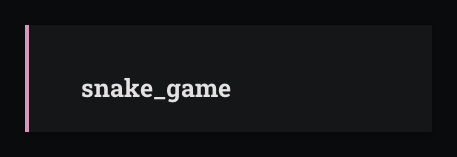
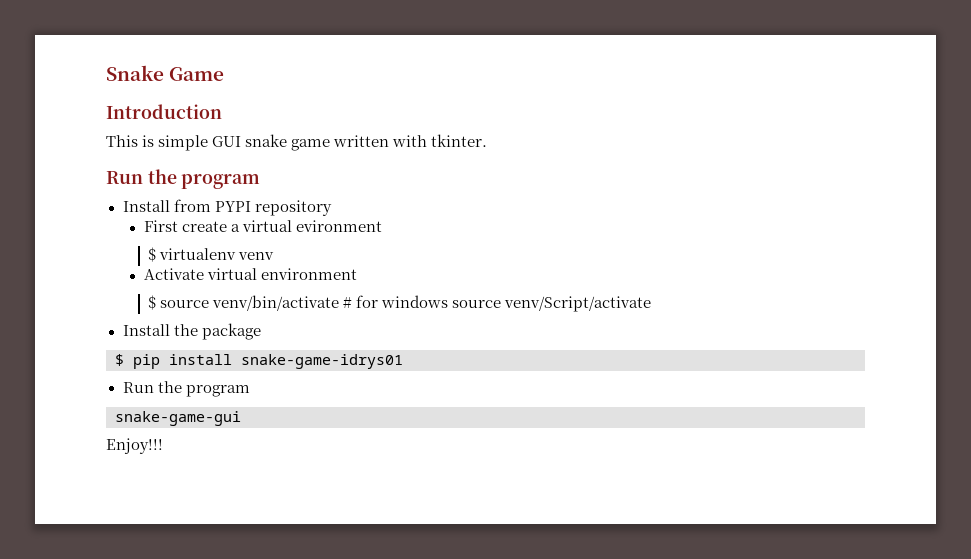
- snake_game
+ Snake Game
+ Introduction
+ This is simple GUI snake game written with tkinter.
+ Run the program
+ Install from PYPI repository
+ First create a virtual evironment
+ $ virtualenv venv
+ Activate virtual environment
+ $ source venv/bin/activate # for windows source venv/Script/activate
+ Install the package
+ $ pip install snake-game-idrys01
+ Run the program
+ snake-game-gui
+ Enjoy!!!

